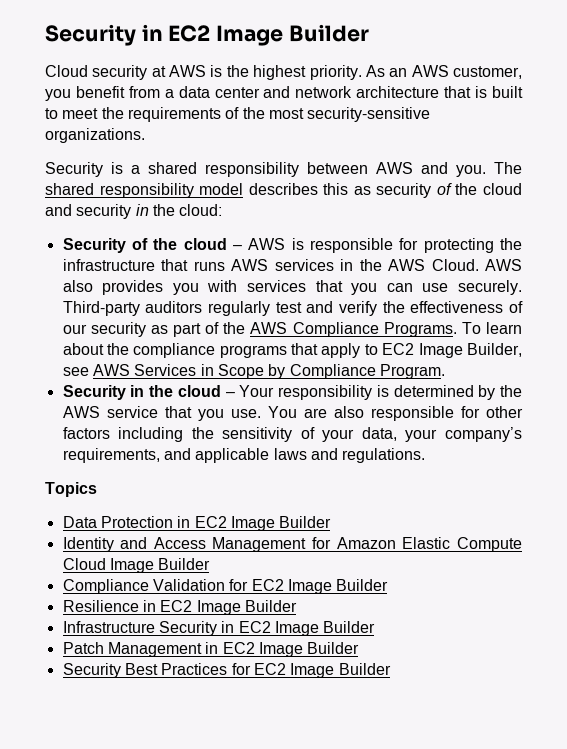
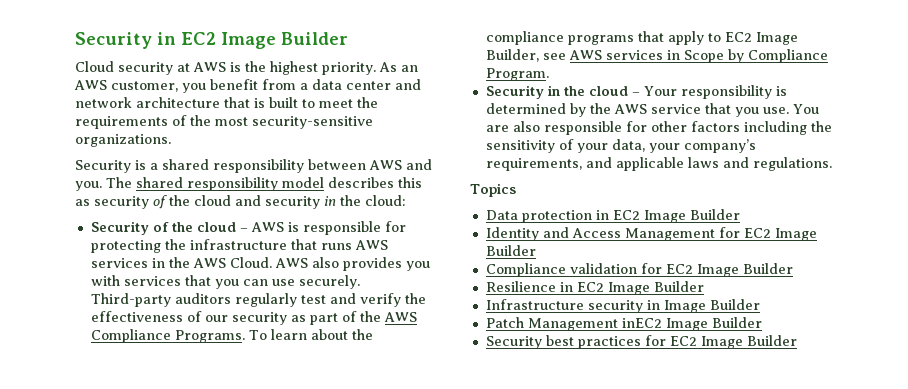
- To learn about the compliance programs that apply to EC2 Image Builder, see AWS Services in Scope by Compliance Program.
+ To learn about the compliance programs that apply to EC2 Image Builder, see AWS services in Scope by Compliance Program.
- Data Protection in EC2 Image Builder
+ Data protection in EC2 Image Builder
- Identity and Access Management for Amazon Elastic Compute Cloud Image Builder
+ Identity and Access Management for EC2 Image Builder
- Compliance Validation for EC2 Image Builder
+ Compliance validation for EC2 Image Builder
- Infrastructure Security in EC2 Image Builder
+ Infrastructure security in Image Builder
- Patch Management in EC2 Image Builder
+ Patch Management inEC2 Image Builder
- Security Best Practices for EC2 Image Builder
+ Security best practices for EC2 Image Builder

